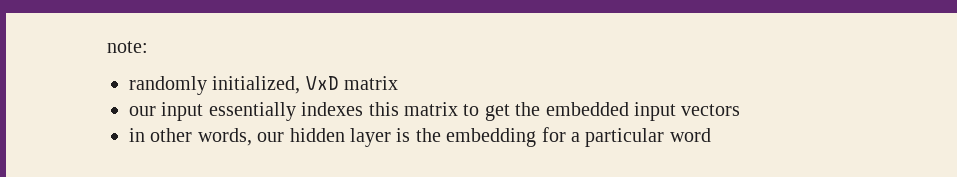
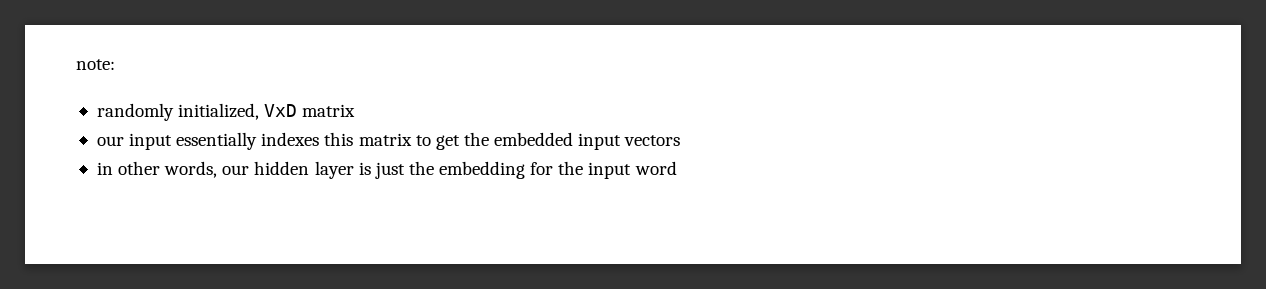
- in other words, our hidden layer is the embedding for a particular word
+ in other words, our hidden layer is just the embedding for the input word

